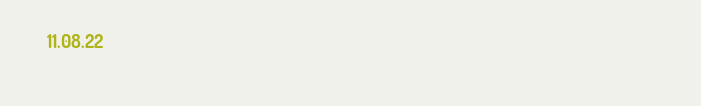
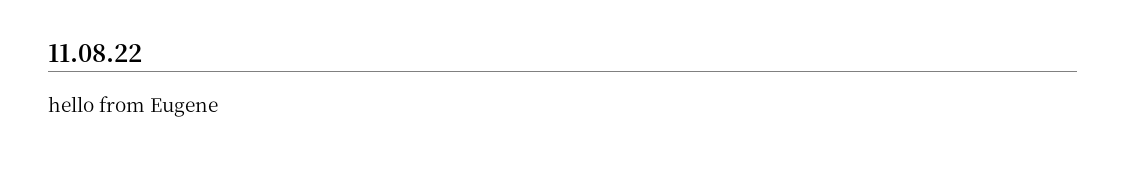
+ hello from Eugene

